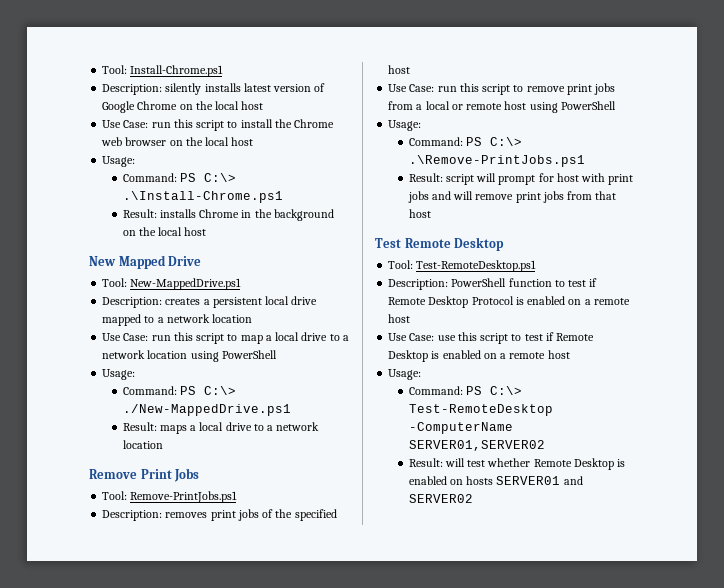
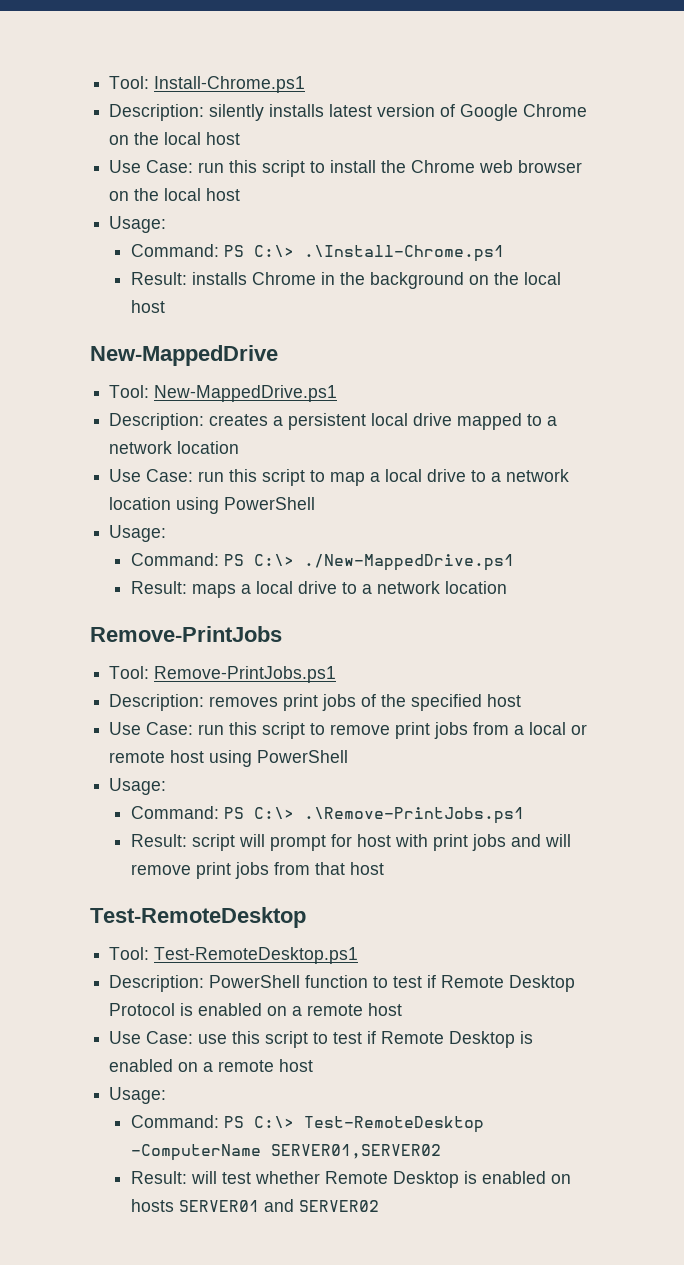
- New Mapped Drive
+ New-MappedDrive
- Remove Print Jobs
+ Remove-PrintJobs
  Result: script will prompt for host with print jobs and will remove print jobs from that host
- Test Remote Desktop
+ Test-RemoteDesktop

